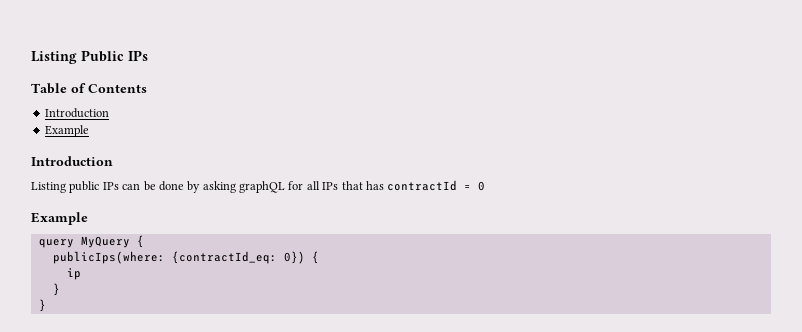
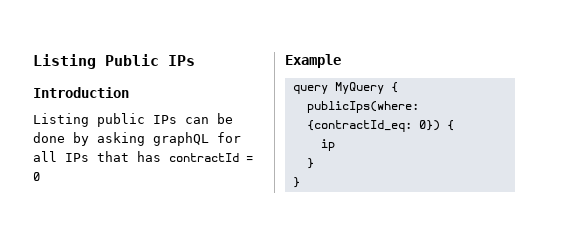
- Table of Contents
- Introduction
- Example

